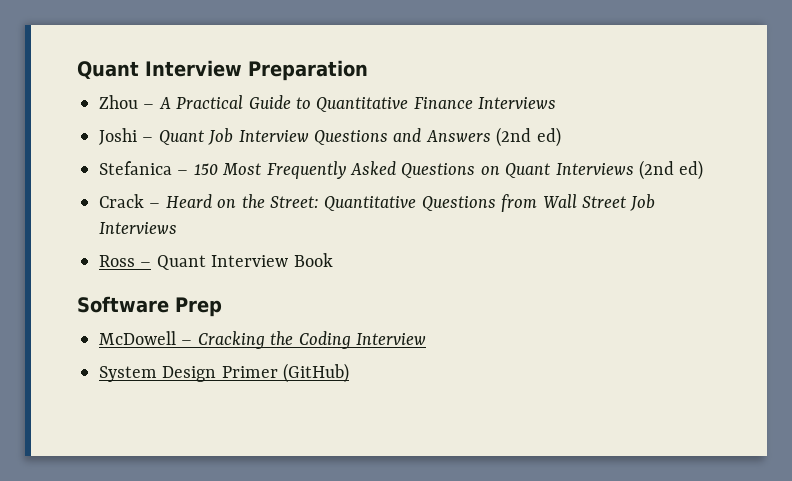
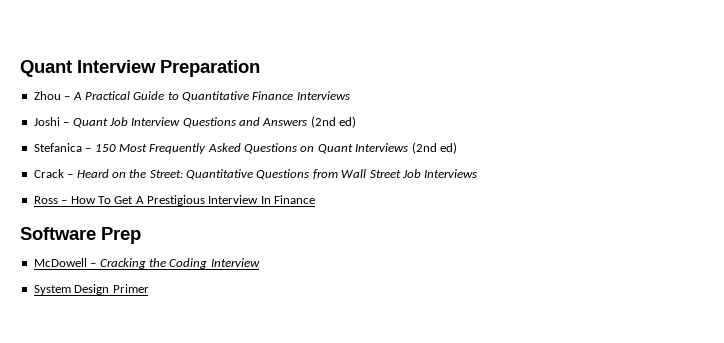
- Ross – Quant Interview Book
+ Ross – How To Get A Prestigious Interview In Finance
- System Design Primer (GitHub)
+ System Design Primer

